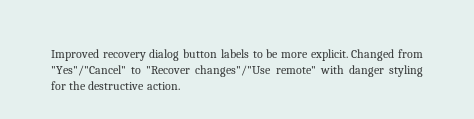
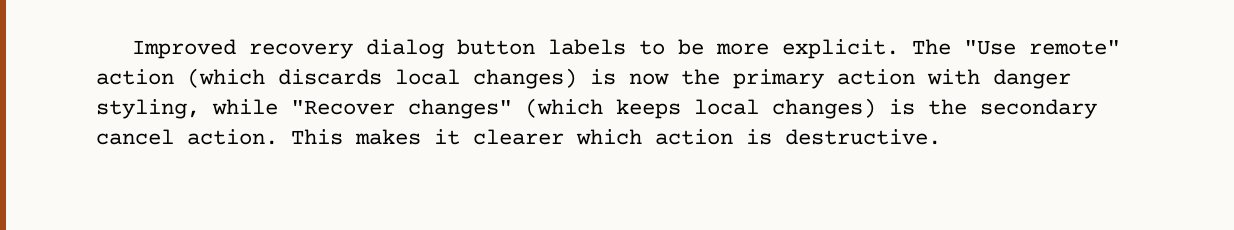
- Changed from "Yes"/"Cancel" to "Recover changes"/"Use remote" with danger styling for the destructive action.
+ The "Use remote" action (which discards local changes) is now the primary action with danger styling, while "Recover changes" (which keeps local changes) is the secondary cancel action. This makes it clearer which action is destructive.

